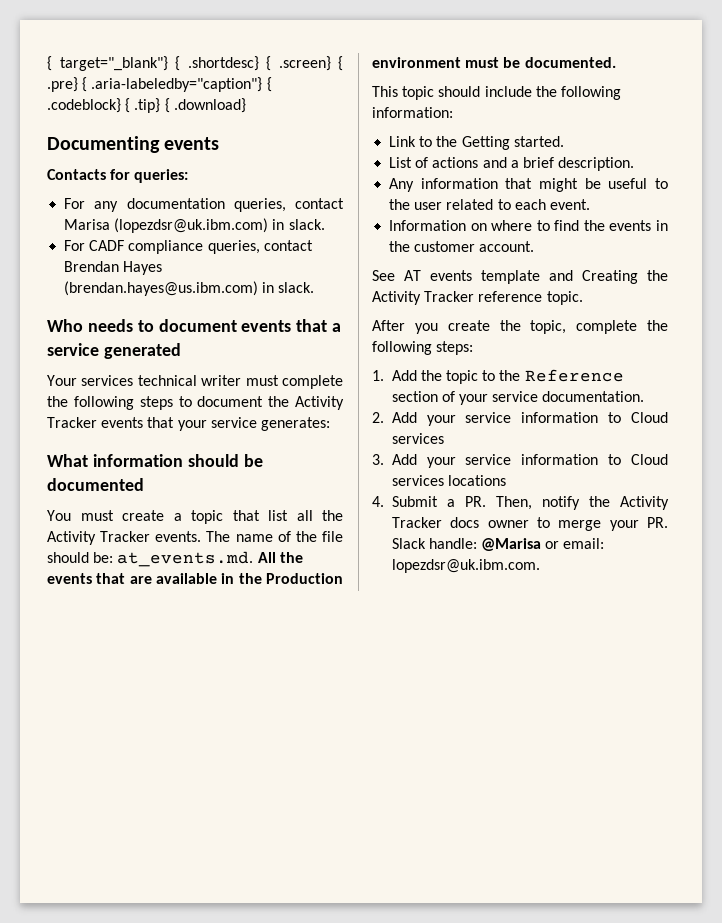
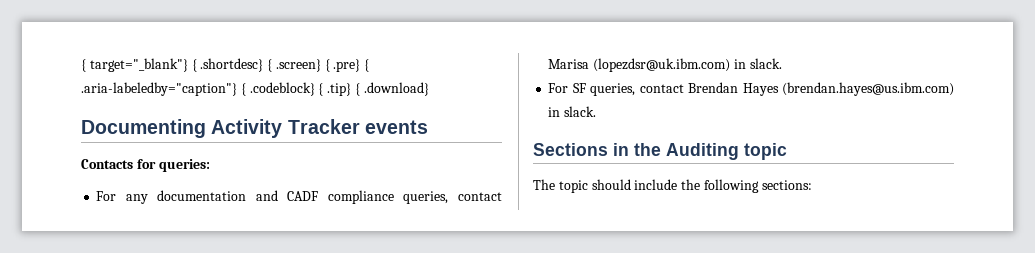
- Documenting events
+ Documenting Activity Tracker events
- For any documentation queries, contact Marisa (lopezdsr@uk.ibm.com) in slack.
+ For any documentation and CADF compliance queries, contact Marisa (lopezdsr@uk.ibm.com) in slack.
- For CADF compliance queries, contact Brendan Hayes (brendan.hayes@us.ibm.com) in slack.
+ For SF queries, contact Brendan Hayes (brendan.hayes@us.ibm.com) in slack.
- Who needs to document events that a service generated
- Your services technical writer must complete the following steps to document the Activity Tracker events that your service generates:
- What information should be documented
- You must create a topic that list all the Activity Tracker events. The name of the file should be: at_events.md. All the events that are available in the Production environment must be documented.
- This topic should include the following information:
- Link to the Getting started.
- List of actions and a brief description.
- Any information that might be useful to the user related to each event.
- Information on where to find the events in the customer account.
- See AT events template and Creating the Activity Tracker reference topic.
- After you create the topic, complete the following steps:
- 1. Add the topic to the Reference section of your service documentation.
- 2. Add your service information to Cloud services
- 3. Add your service information to Cloud services locations
- 4. Submit a PR. Then, notify the Activity Tracker docs owner to merge your PR. Slack handle: @Marisa or email: lopezdsr@uk.ibm.com.
+ Sections in the Auditing topic
+ The topic should include the following sections:

